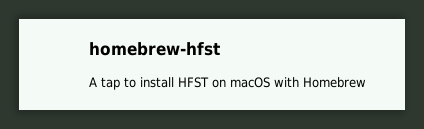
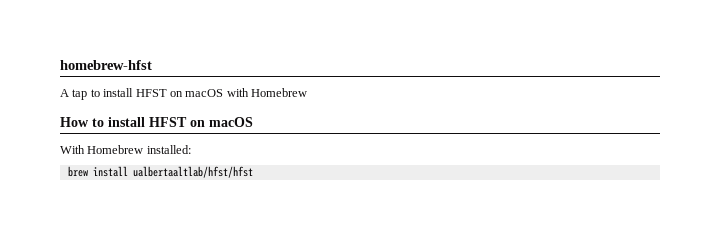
+ How to install HFST on macOS
+ With Homebrew installed:
+ brew install ualbertaaltlab/hfst/hfst

